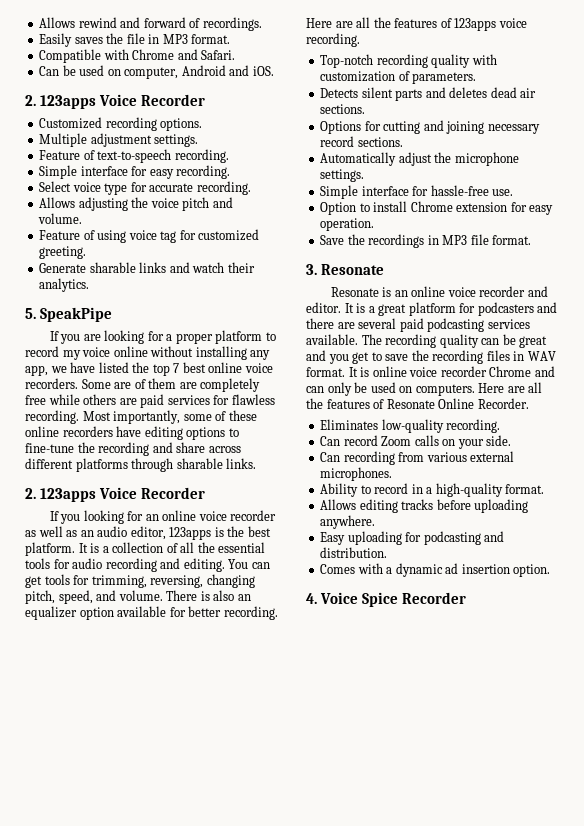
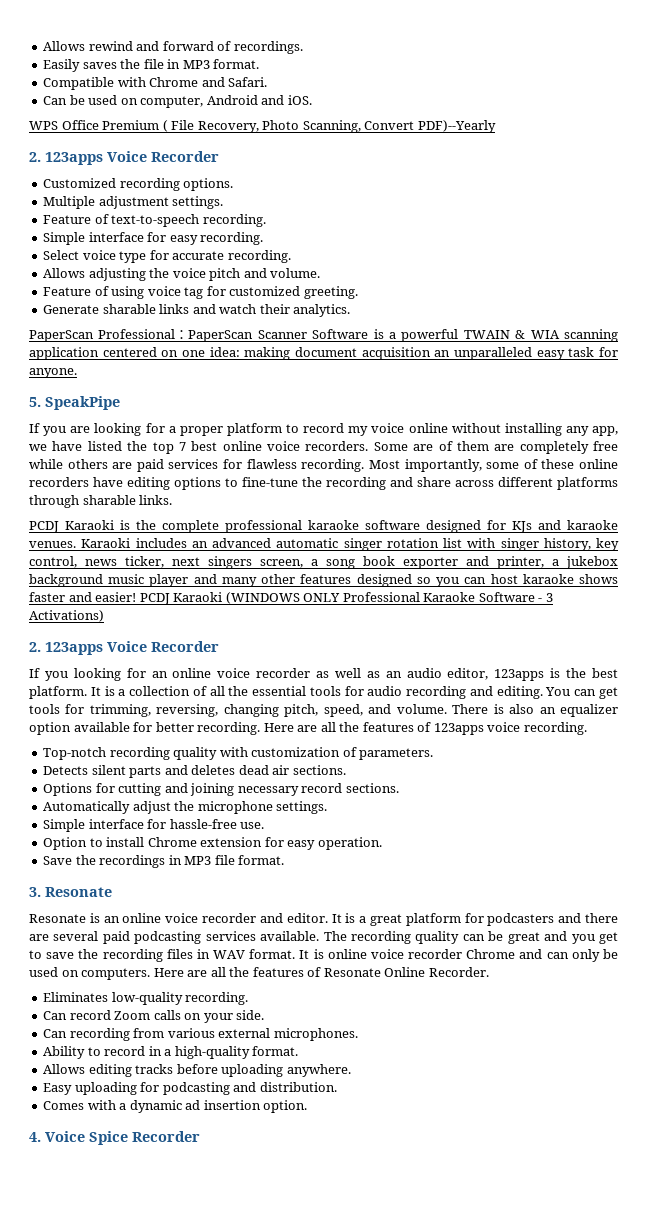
+ WPS Office Premium ( File Recovery, Photo Scanning, Convert PDF)--Yearly
+ PaperScan Professional：PaperScan Scanner Software is a powerful TWAIN & WIA scanning application centered on one idea: making document acquisition an unparalleled easy task for anyone.
+ PCDJ Karaoki is the complete professional karaoke software designed for KJs and karaoke venues. Karaoki includes an advanced automatic singer rotation list with singer history, key control, news ticker, next singers screen, a song book exporter and printer, a jukebox background music player and many other features designed so you can host karaoke shows faster and easier! PCDJ Karaoki (WINDOWS ONLY Professional Karaoke Software - 3 Activations)

